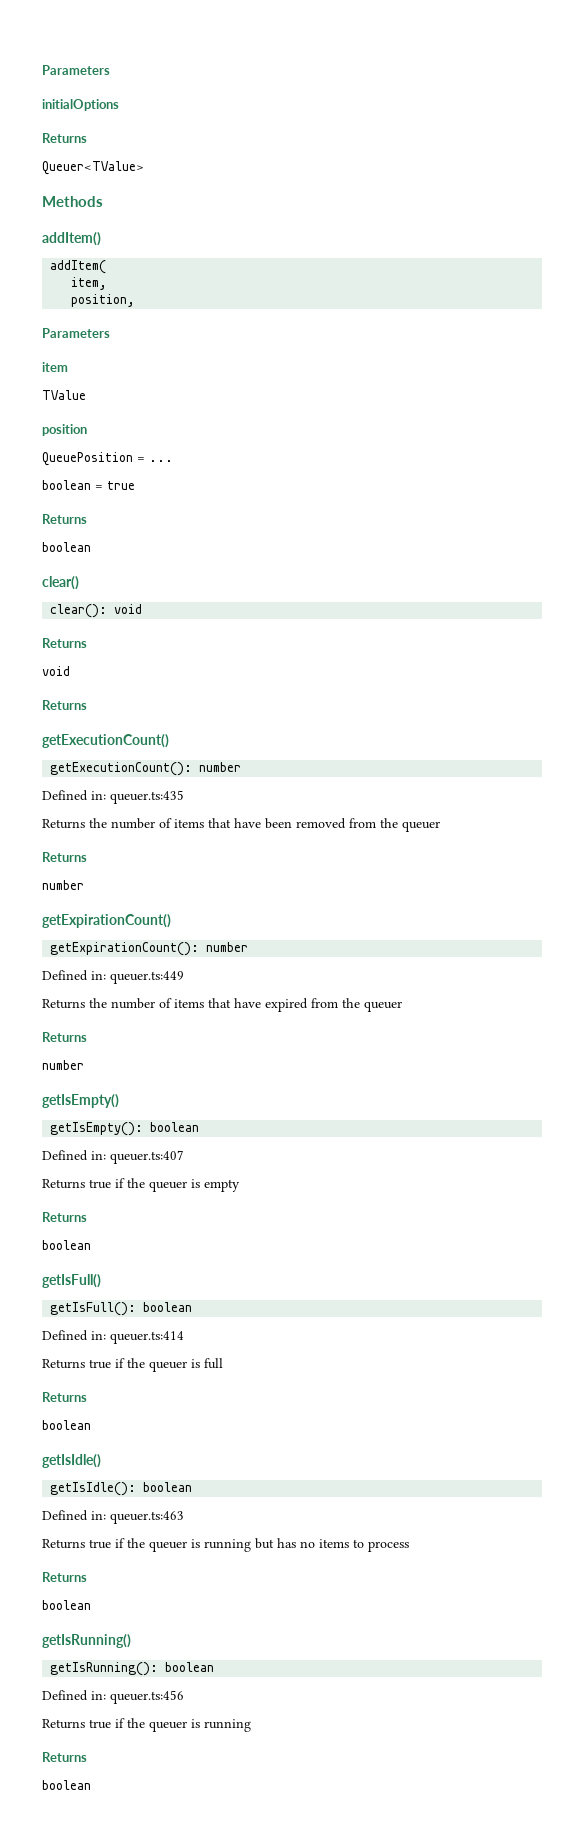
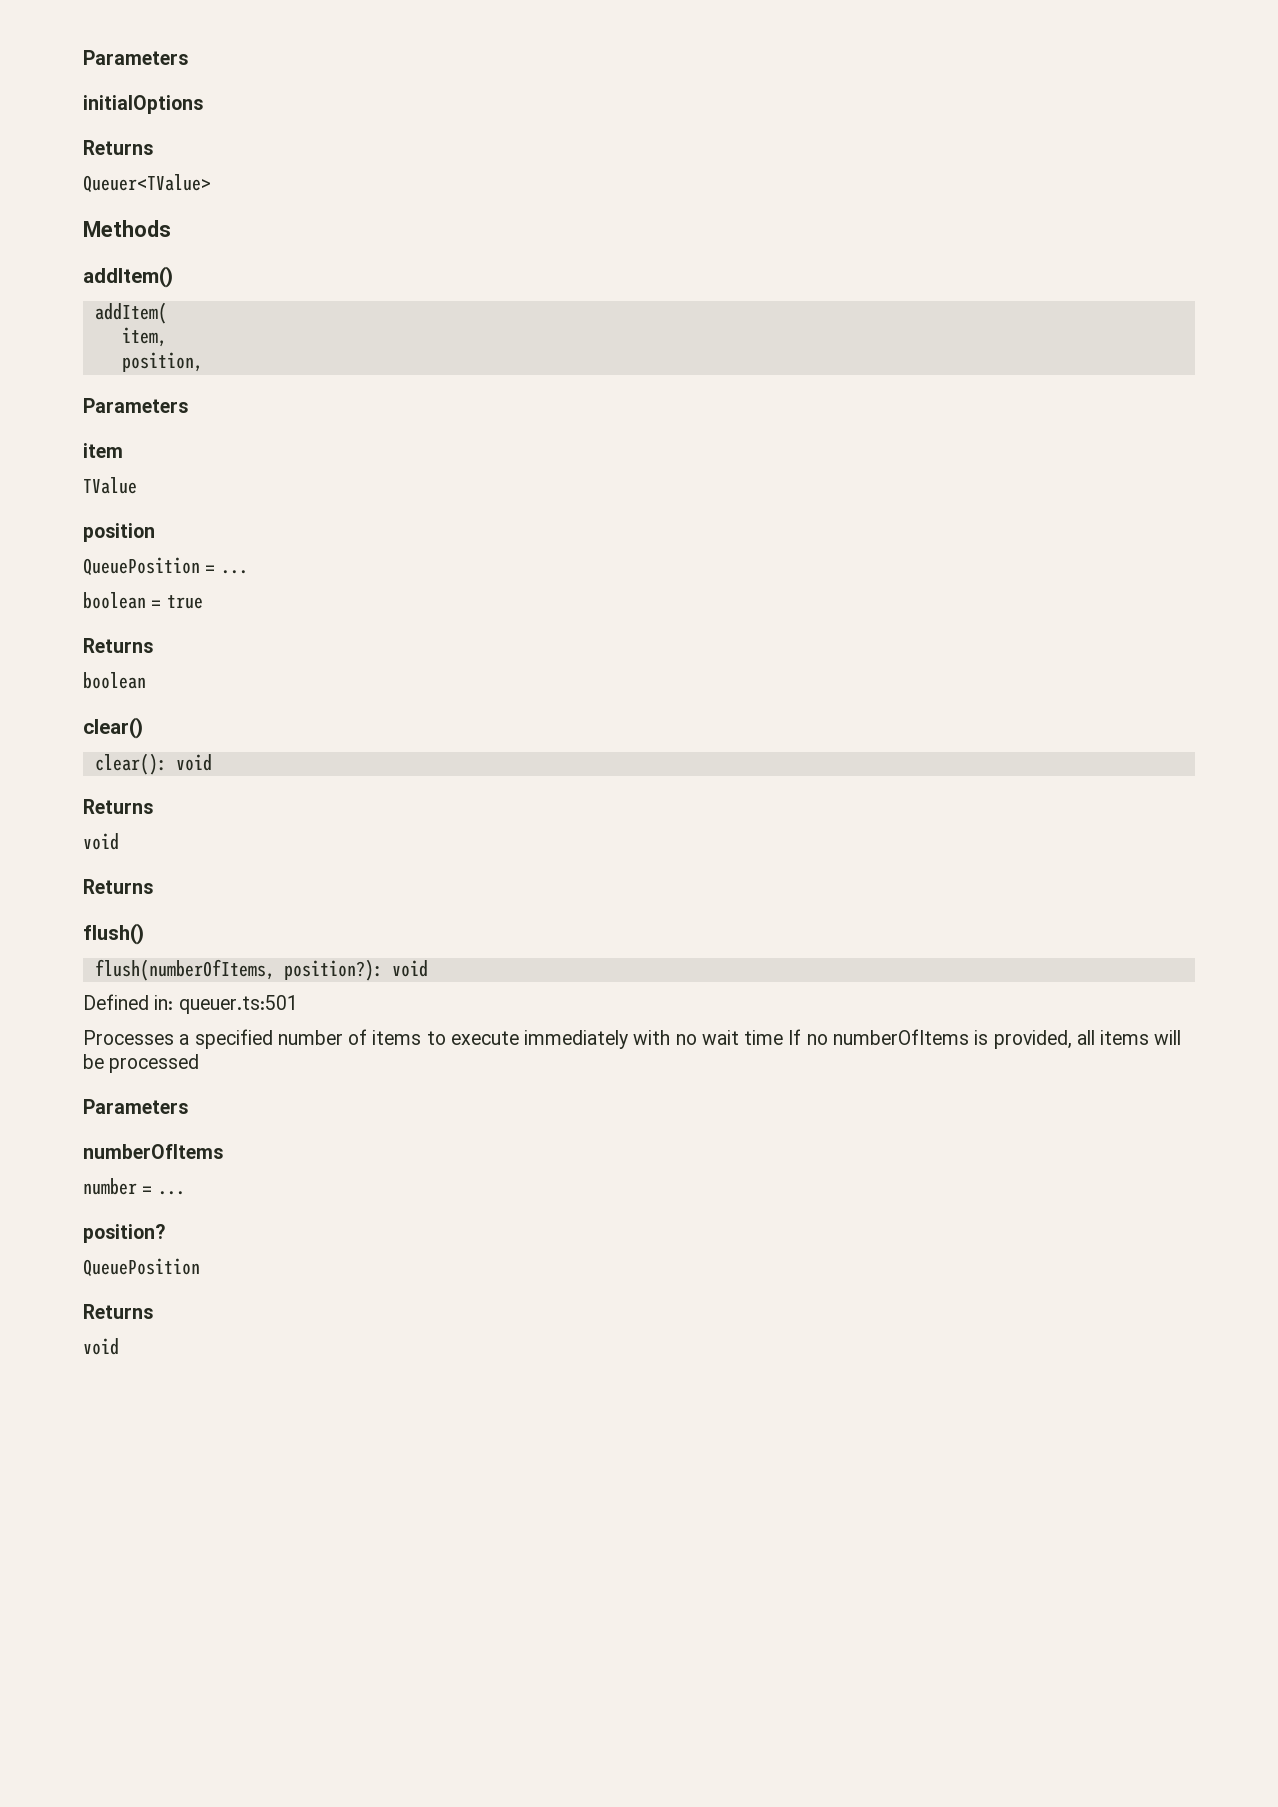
- getExecutionCount()
- getExecutionCount(): number
- Defined in: queuer.ts:435
- Returns the number of items that have been removed from the queuer
+ flush()
+ flush(numberOfItems, position?): void
+ Defined in: queuer.ts:501
+ Processes a specified number of items to execute immediately with no wait time If no numberOfItems is provided, all items will be processed
+ Parameters
+ numberOfItems
+ number = ...
+ position?
+ QueuePosition
  Returns
- number
- getExpirationCount()
- getExpirationCount(): number
- Defined in: queuer.ts:449
- Returns the number of items that have expired from the queuer
- Returns
- number
- getIsEmpty()
- getIsEmpty(): boolean
- Defined in: queuer.ts:407
- Returns true if the queuer is empty
- Returns
- boolean
- getIsFull()
- getIsFull(): boolean
- Defined in: queuer.ts:414
- Returns true if the queuer is full
- Returns
- boolean
- getIsIdle()
- getIsIdle(): boolean
- Defined in: queuer.ts:463
- Returns true if the queuer is running but has no items to process
- Returns
- boolean
- getIsRunning()
- getIsRunning(): boolean
- Defined in: queuer.ts:456
- Returns true if the queuer is running
- Returns
- boolean
+ void

